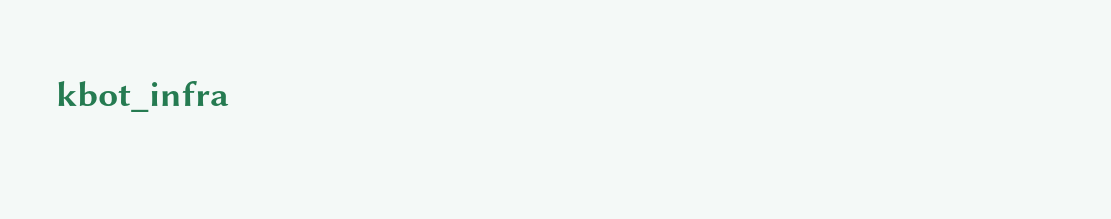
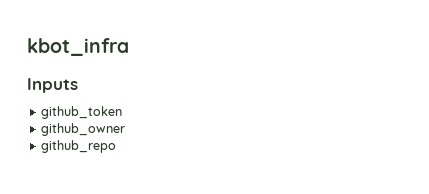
+ Inputs
+ github_token
+ github_owner
+ github_repo

